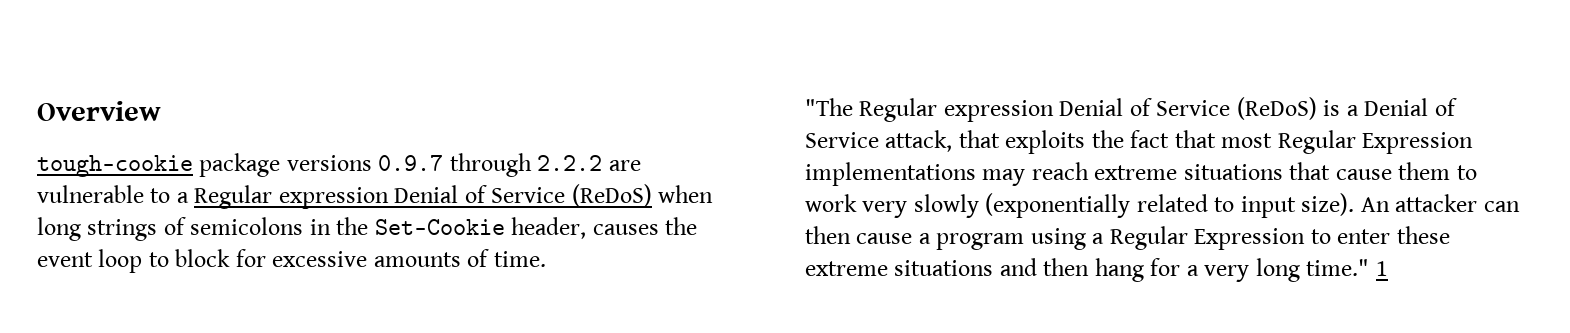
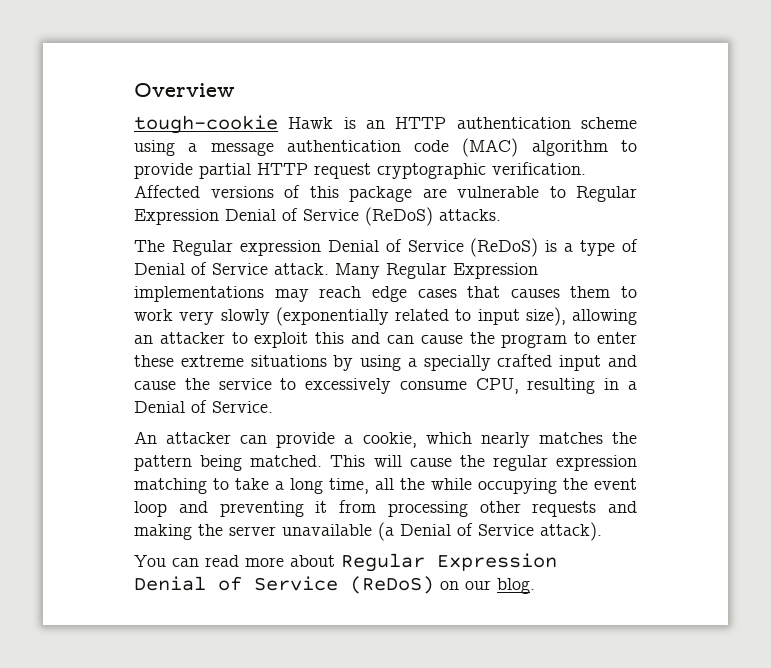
- tough-cookie package versions 0.9.7 through 2.2.2 are vulnerable to a Regular expression Denial of Service (ReDoS) when long strings of semicolons in the Set-Cookie header, causes the event loop to block for excessive amounts of time.
- "The Regular expression Denial of Service (ReDoS) is a Denial of Service attack, that exploits the fact that most Regular Expression implementations may reach extreme situations that cause them to work very slowly (exponentially related to input size). An attacker can then cause a program using a Regular Expression to enter these extreme situations and then hang for a very long time." 1
+ tough-cookie Hawk is an HTTP authentication scheme using a message authentication code (MAC) algorithm to provide partial HTTP request cryptographic verification. Affected versions of this package are vulnerable to Regular Expression Denial of Service (ReDoS) attacks.
+ The Regular expression Denial of Service (ReDoS) is a type of Denial of Service attack. Many Regular Expression implementations may reach edge cases that causes them to work very slowly (exponentially related to input size), allowing an attacker to exploit this and can cause the program to enter these extreme situations by using a specially crafted input and cause the service to excessively consume CPU, resulting in a Denial of Service.
+ An attacker can provide a cookie, which nearly matches the pattern being matched. This will cause the regular expression matching to take a long time, all the while occupying the event loop and preventing it from processing other requests and making the server unavailable (a Denial of Service attack).
+ You can read more about Regular Expression Denial of Service (ReDoS) on our blog.

